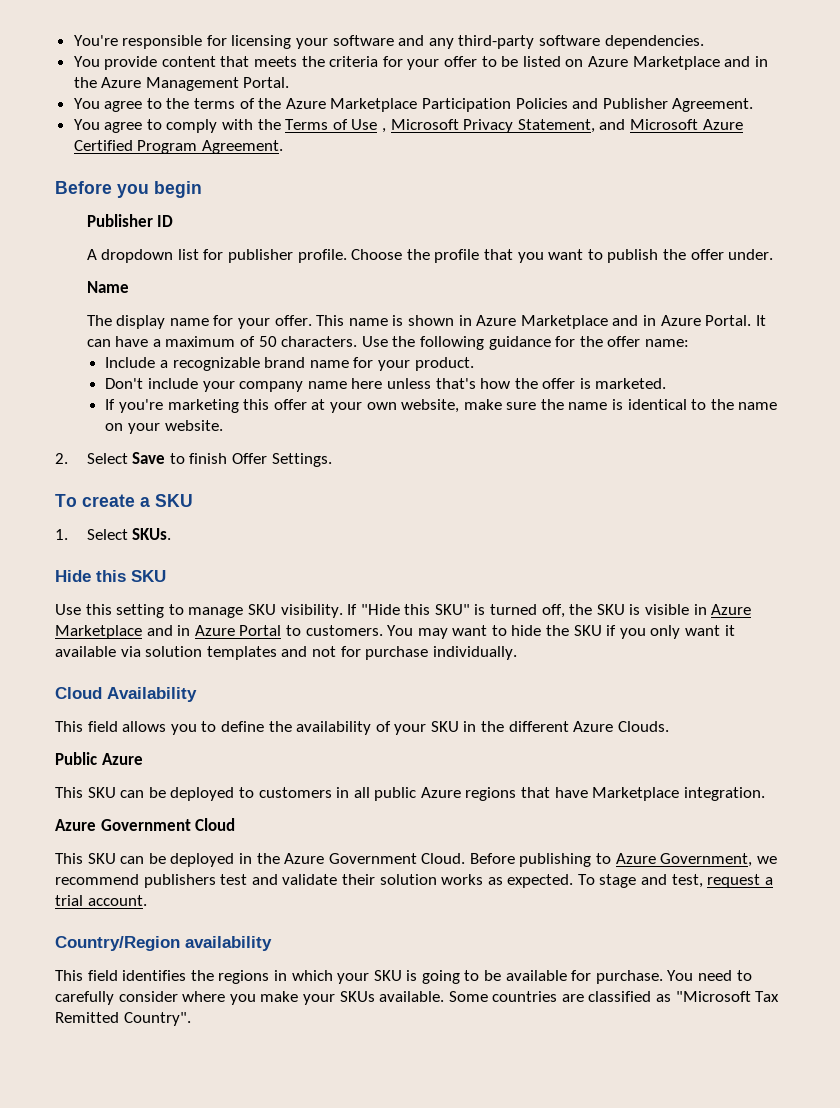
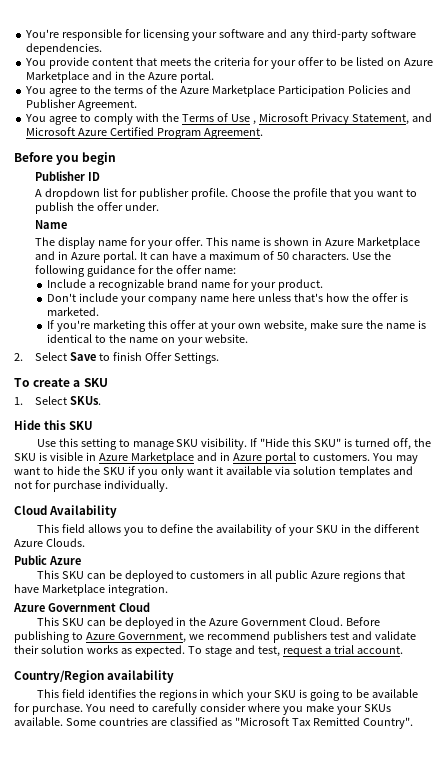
- You provide content that meets the criteria for your offer to be listed on Azure Marketplace and in the Azure Management Portal.
+ You provide content that meets the criteria for your offer to be listed on Azure Marketplace and in the Azure portal.
- This name is shown in Azure Marketplace and in Azure Portal.
+ This name is shown in Azure Marketplace and in Azure portal.
- If "Hide this SKU" is turned off, the SKU is visible in Azure Marketplace and in Azure Portal to customers.
+ If "Hide this SKU" is turned off, the SKU is visible in Azure Marketplace and in Azure portal to customers.

